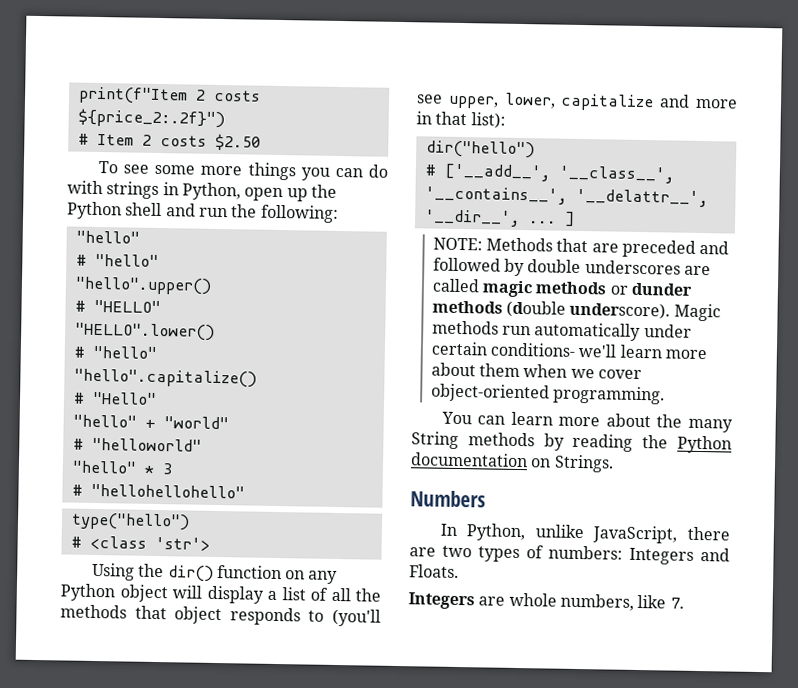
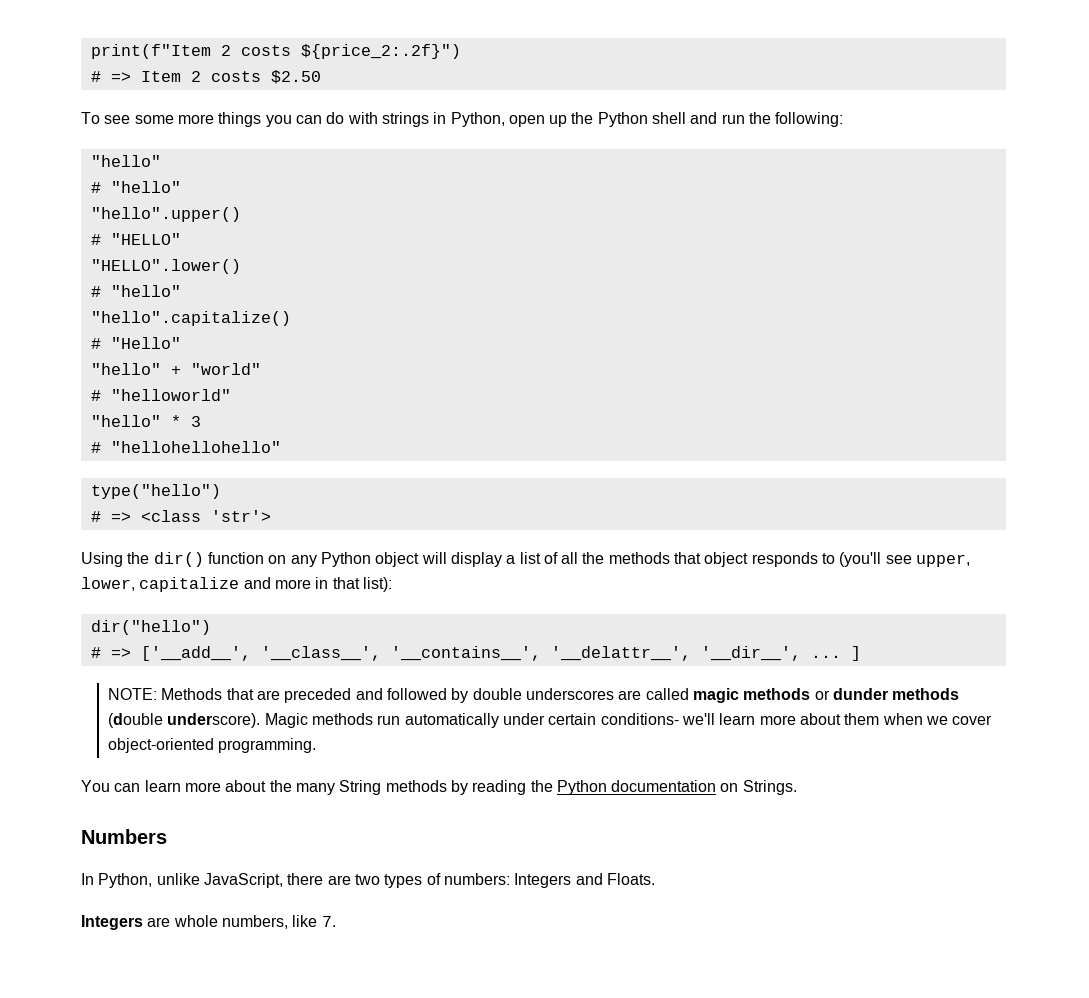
- # Item 2 costs $2.50
+ # => Item 2 costs $2.50
- # <class 'str'>
+ # => <class 'str'>
- # ['__add__', '__class__', '__contains__', '__delattr__', '__dir__', ... ]
+ # => ['__add__', '__class__', '__contains__', '__delattr__', '__dir__', ... ]

